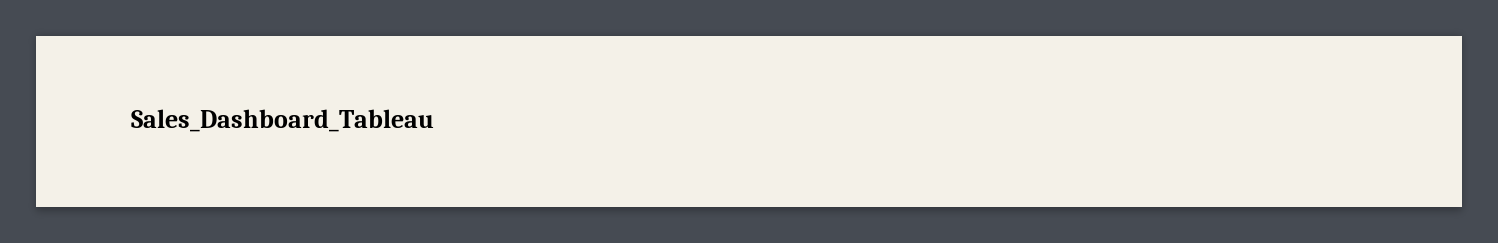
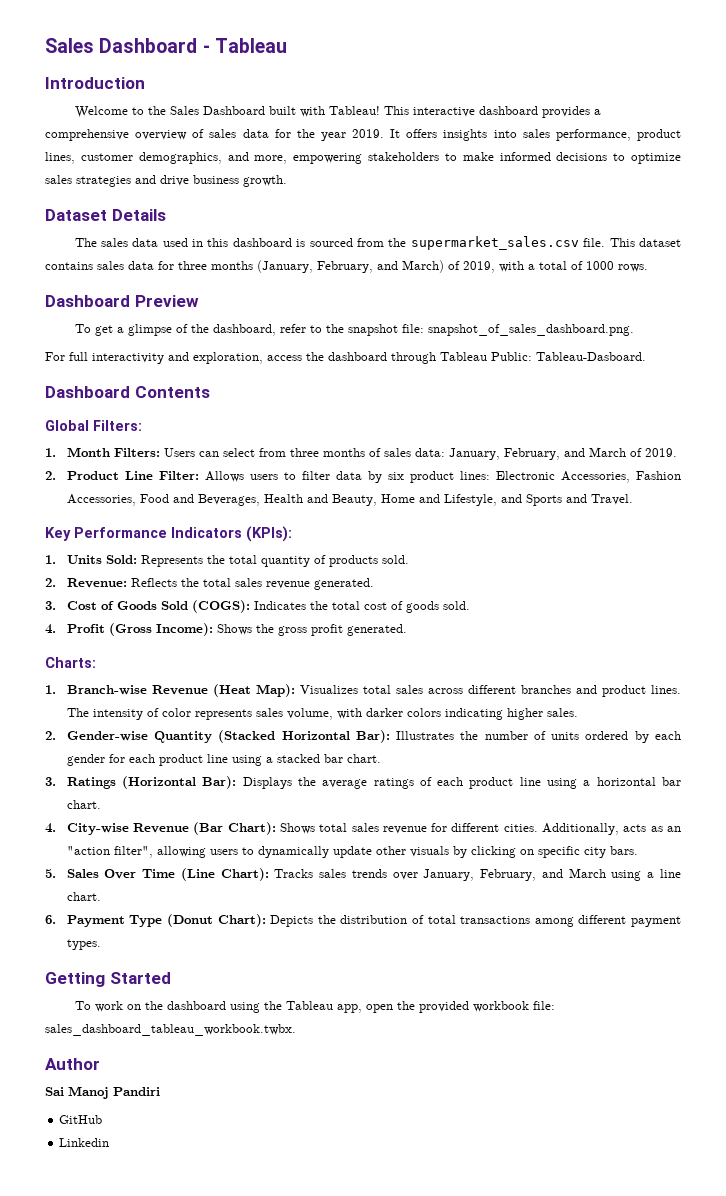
- Sales_Dashboard_Tableau
+ Sales Dashboard - Tableau
+ Introduction
+ Welcome to the Sales Dashboard built with Tableau! This interactive dashboard provides a comprehensive overview of sales data for the year 2019. It offers insights into sales performance, product lines, customer demographics, and more, empowering stakeholders to make informed decisions to optimize sales strategies and drive business growth.
+ Dataset Details
+ The sales data used in this dashboard is sourced from the supermarket_sales.csv file. This dataset contains sales data for three months (January, February, and March) of 2019, with a total of 1000 rows.
+ Dashboard Preview
+ To get a glimpse of the dashboard, refer to the snapshot file: snapshot_of_sales_dashboard.png.
+ For full interactivity and exploration, access the dashboard through Tableau Public: Tableau-Dasboard.
+ Dashboard Contents
+ Global Filters:
+ 1. Month Filters: Users can select from three months of sales data: January, February, and March of 2019.
+ 2. Product Line Filter: Allows users to filter data by six product lines: Electronic Accessories, Fashion Accessories, Food and Beverages, Health and Beauty, Home and Lifestyle, and Sports and Travel.
+ Key Performance Indicators (KPIs):
+ 1. Units Sold: Represents the total quantity of products sold.
+ 2. Revenue: Reflects the total sales revenue generated.
+ 3. Cost of Goods Sold (COGS): Indicates the total cost of goods sold.
+ 4. Profit (Gross Income): Shows the gross profit generated.
+ Charts:
+ 1. Branch-wise Revenue (Heat Map): Visualizes total sales across different branches and product lines. The intensity of color represents sales volume, with darker colors indicating higher sales.
+ 2. Gender-wise Quantity (Stacked Horizontal Bar): Illustrates the number of units ordered by each gender for each product line using a stacked bar chart.
+ 3. Ratings (Horizontal Bar): Displays the average ratings of each product line using a horizontal bar chart.
+ 4. City-wise Revenue (Bar Chart): Shows total sales revenue for different cities. Additionally, acts as an "action filter", allowing users to dynamically update other visuals by clicking on specific city bars.
+ 5. Sales Over Time (Line Chart): Tracks sales trends over January, February, and March using a line chart.
+ 6. Payment Type (Donut Chart): Depicts the distribution of total transactions among different payment types.
+ Getting Started
+ To work on the dashboard using the Tableau app, open the provided workbook file: sales_dashboard_tableau_workbook.twbx.
+ Author
+ Sai Manoj Pandiri
+ GitHub
+ Linkedin

